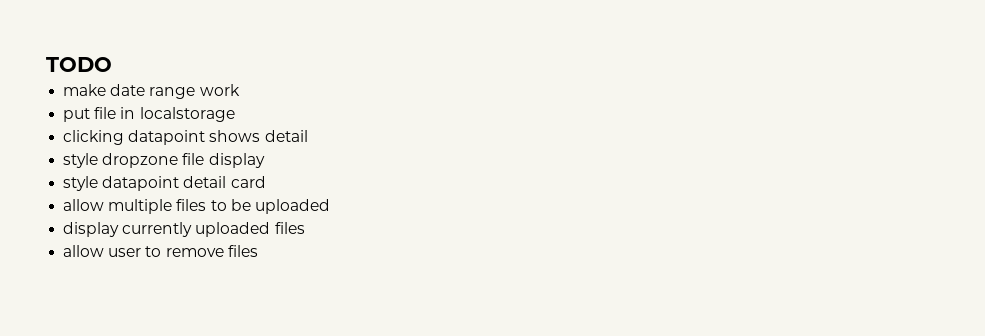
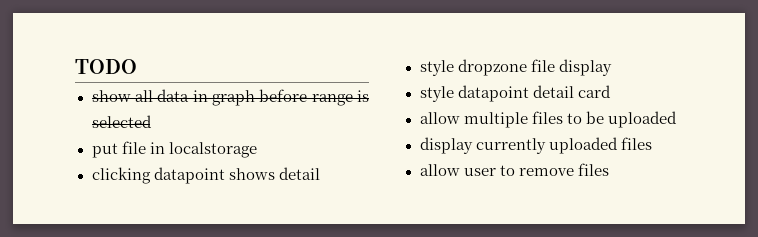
- make date range work
+ show all data in graph before range is selected

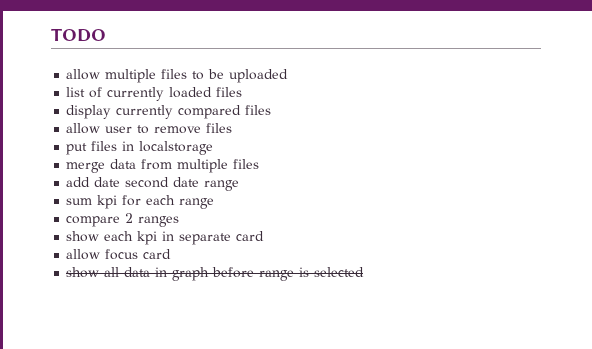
+ allow multiple files to be uploaded
+ list of currently loaded files
+ display currently compared files
+ allow user to remove files
+ put files in localstorage
+ merge data from multiple files
+ add date second date range
+ sum kpi for each range
+ compare 2 ranges
+ show each kpi in separate card
+ allow focus card
- put file in localstorage
- clicking datapoint shows detail
- style dropzone file display
- style datapoint detail card
- allow multiple files to be uploaded
- display currently uploaded files
- allow user to remove files

